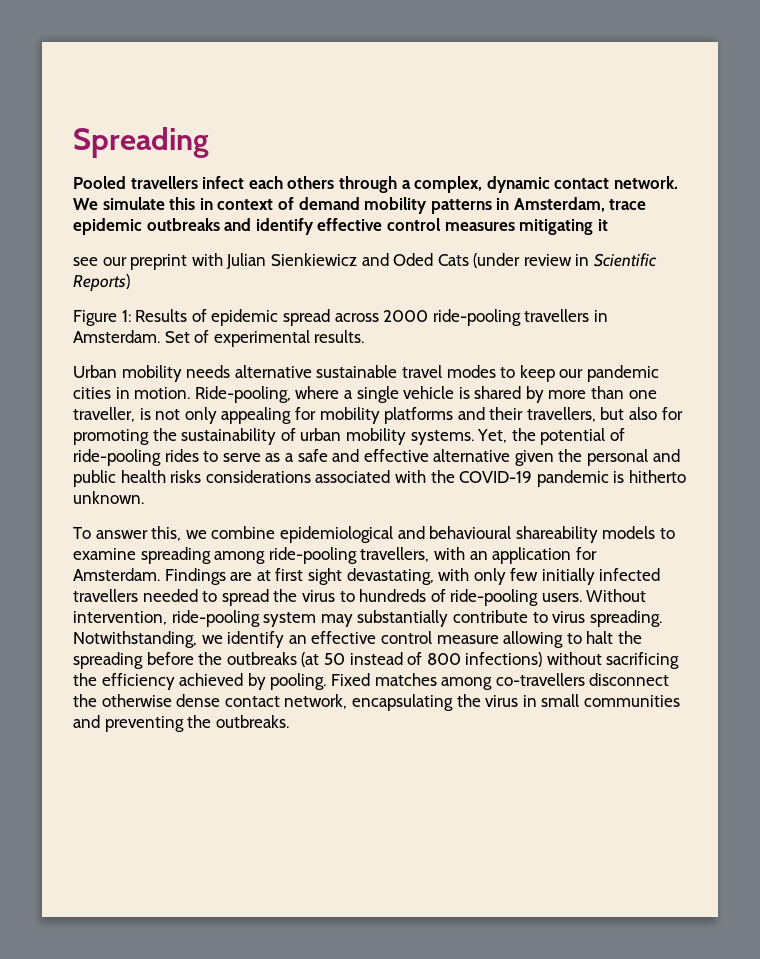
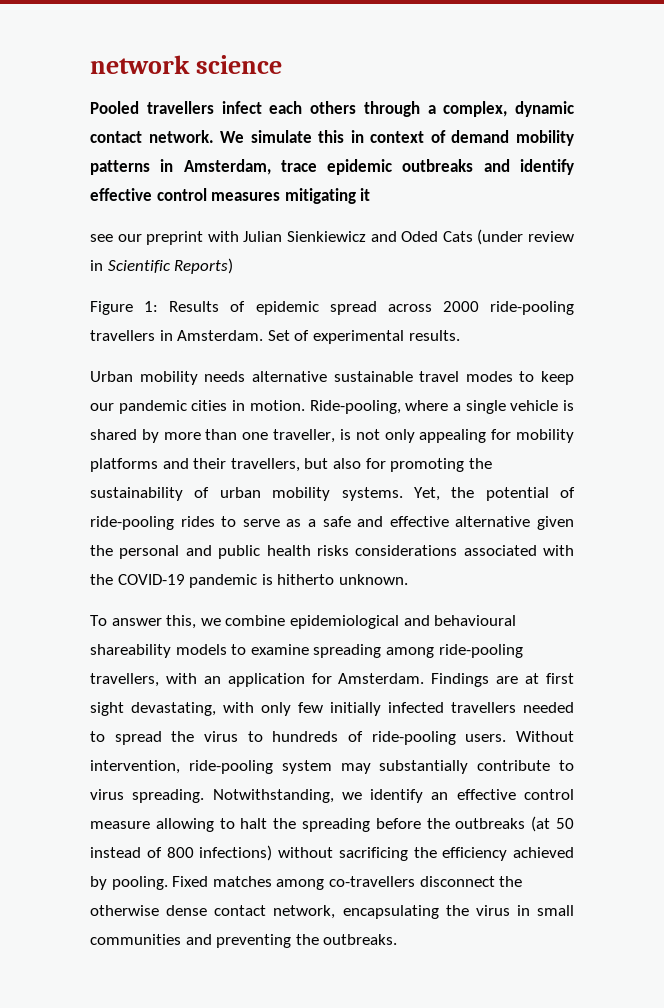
- Spreading
+ network science

